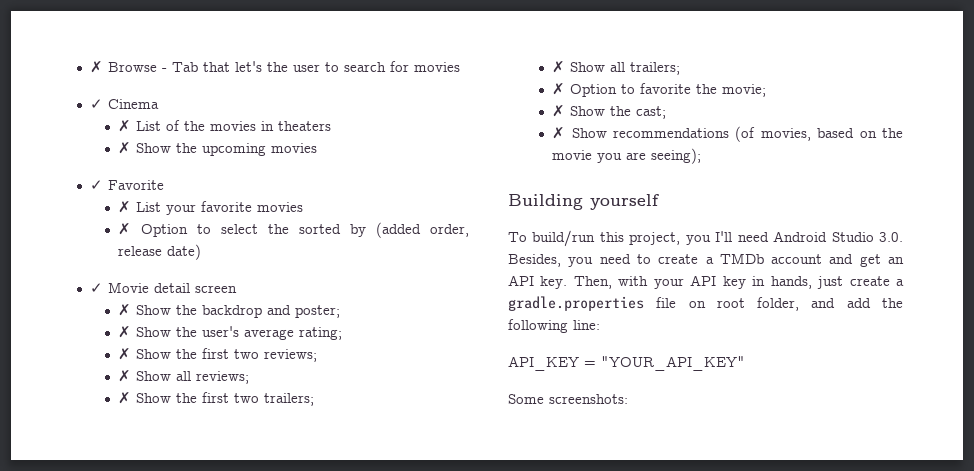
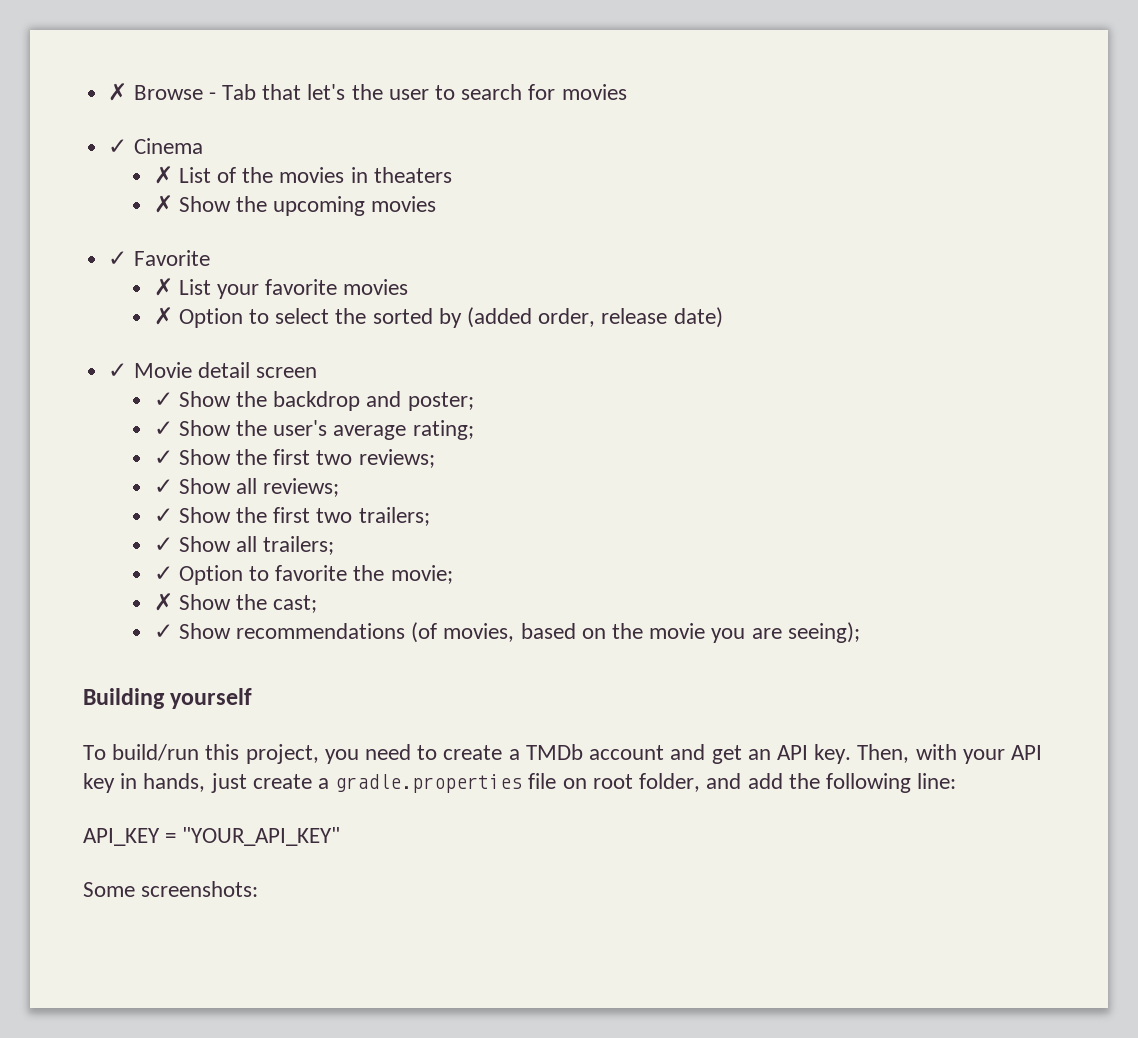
- ✗ Show the backdrop and poster;
+ ✓ Show the backdrop and poster;
- ✗ Show the user's average rating;
+ ✓ Show the user's average rating;
- ✗ Show the first two reviews;
+ ✓ Show the first two reviews;
- ✗ Show all reviews;
+ ✓ Show all reviews;
- ✗ Show the first two trailers;
+ ✓ Show the first two trailers;
- ✗ Show all trailers;
+ ✓ Show all trailers;
- ✗ Option to favorite the movie;
+ ✓ Option to favorite the movie;
- ✗ Show recommendations (of movies, based on the movie you are seeing);
+ ✓ Show recommendations (of movies, based on the movie you are seeing);
- To build/run this project, you I'll need Android Studio 3.0. Besides, you need to create a TMDb account and get an API key.
+ To build/run this project, you need to create a TMDb account and get an API key.

